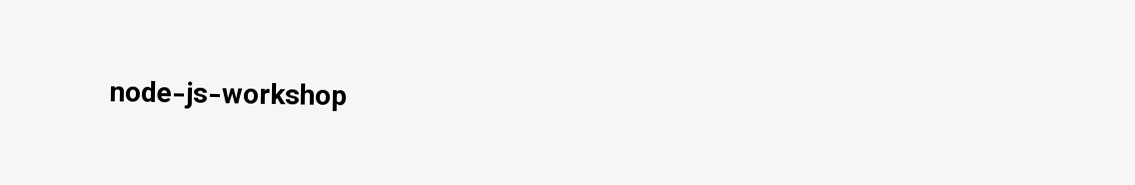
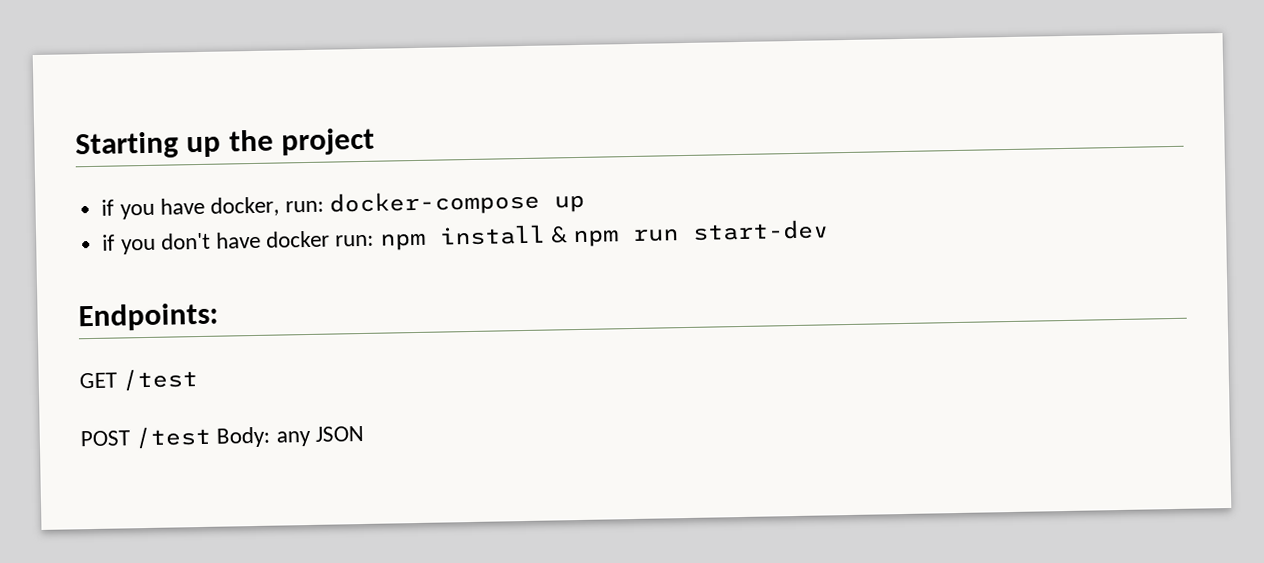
- node-js-workshop
+ Starting up the project
+ if you have docker, run: docker-compose up
+ if you don't have docker run: npm install & npm run start-dev
+ Endpoints:
+ GET /test
+ POST /test Body: any JSON

